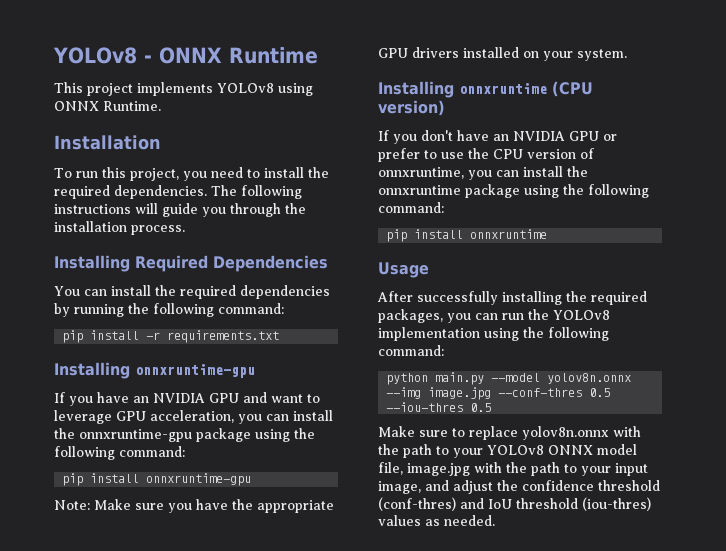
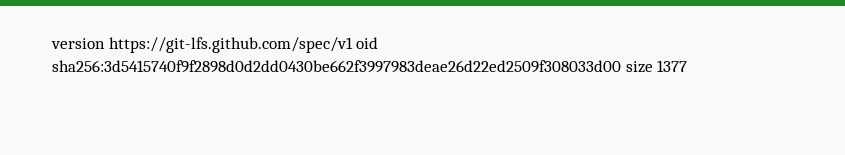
- YOLOv8 - ONNX Runtime
- This project implements YOLOv8 using ONNX Runtime.
- Installation
- To run this project, you need to install the required dependencies. The following instructions will guide you through the installation process.
- Installing Required Dependencies
- You can install the required dependencies by running the following command:
- pip install -r requirements.txt
- Installing onnxruntime-gpu
- If you have an NVIDIA GPU and want to leverage GPU acceleration, you can install the onnxruntime-gpu package using the following command:
- pip install onnxruntime-gpu
- Note: Make sure you have the appropriate GPU drivers installed on your system.
- Installing onnxruntime (CPU version)
- If you don't have an NVIDIA GPU or prefer to use the CPU version of onnxruntime, you can install the onnxruntime package using the following command:
- pip install onnxruntime
- Usage
- After successfully installing the required packages, you can run the YOLOv8 implementation using the following command:
- python main.py --model yolov8n.onnx --img image.jpg --conf-thres 0.5 --iou-thres 0.5
- Make sure to replace yolov8n.onnx with the path to your YOLOv8 ONNX model file, image.jpg with the path to your input image, and adjust the confidence threshold (conf-thres) and IoU threshold (iou-thres) values as needed.
+ version https://git-lfs.github.com/spec/v1 oid sha256:3d5415740f9f2898d0d2dd0430be662f3997983deae26d22ed2509f308033d00 size 1377

